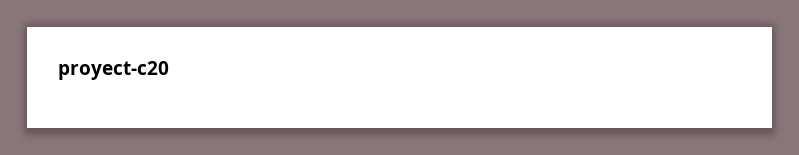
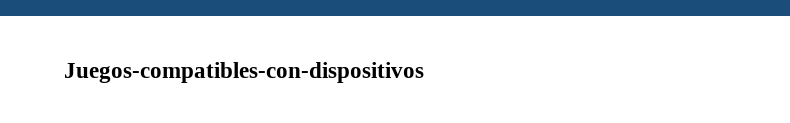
- proyect-c20
+ Juegos-compatibles-con-dispositivos

